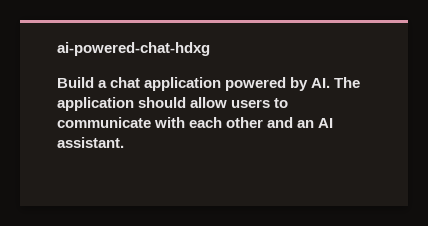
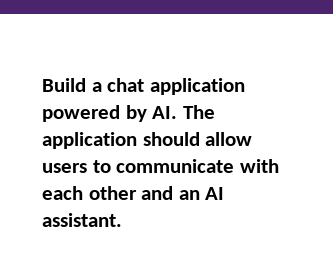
- ai-powered-chat-hdxg

